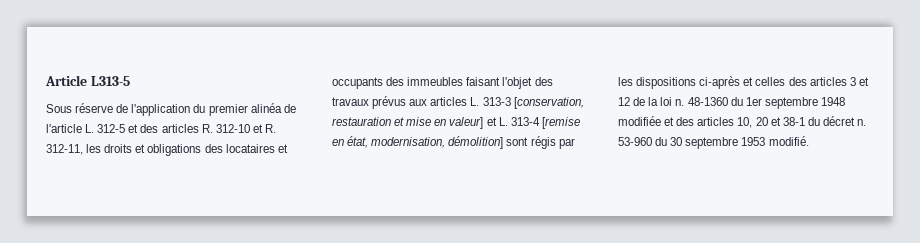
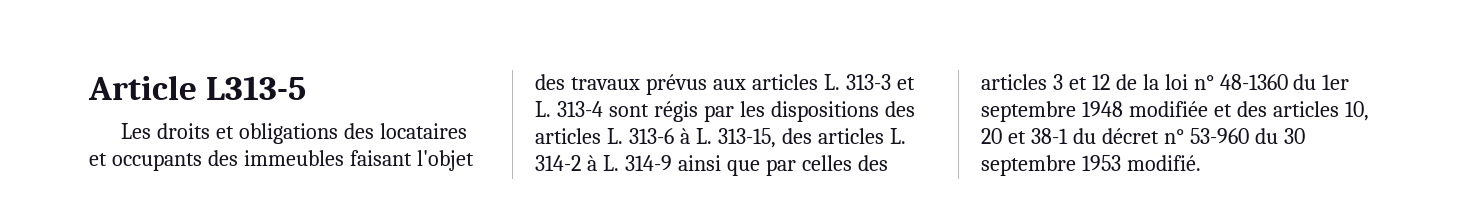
- Sous réserve de l'application du premier alinéa de l'article L. 312-5 et des articles R. 312-10 et R. 312-11, les droits et obligations des locataires et occupants des immeubles faisant l'objet des travaux prévus aux articles L. 313-3 [conservation, restauration et mise en valeur] et L. 313-4 [remise en état, modernisation, démolition] sont régis par les dispositions ci-après et celles des articles 3 et 12 de la loi n. 48-1360 du 1er septembre 1948 modifiée et des articles 10, 20 et 38-1 du décret n. 53-960 du 30 septembre 1953 modifié.
+ Les droits et obligations des locataires et occupants des immeubles faisant l'objet des travaux prévus aux articles L. 313-3 et L. 313-4 sont régis par les dispositions des articles L. 313-6 à L. 313-15, des articles L. 314-2 à L. 314-9 ainsi que par celles des articles 3 et 12 de la loi n° 48-1360 du 1er septembre 1948 modifiée et des articles 10, 20 et 38-1 du décret n° 53-960 du 30 septembre 1953 modifié.

